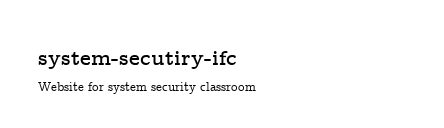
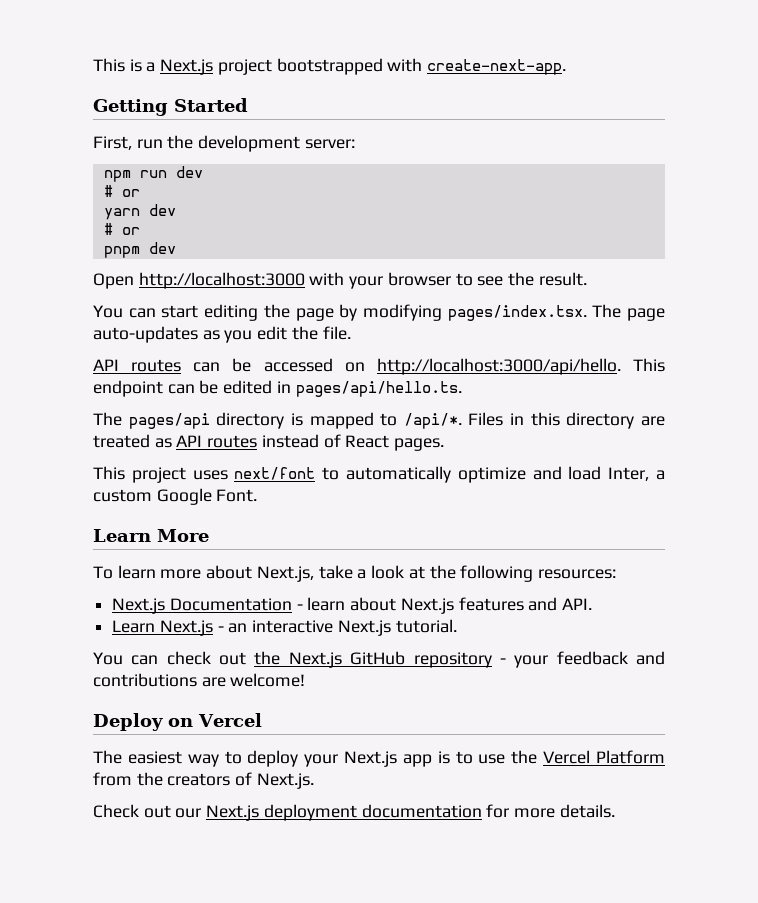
- system-secutiry-ifc
- Website for system security classroom
+ This is a Next.js project bootstrapped with create-next-app.
+ Getting Started
+ First, run the development server:
+ npm run dev
+ # or
+ yarn dev
+ # or
+ pnpm dev
+ Open http://localhost:3000 with your browser to see the result.
+ You can start editing the page by modifying pages/index.tsx. The page auto-updates as you edit the file.
+ API routes can be accessed on http://localhost:3000/api/hello. This endpoint can be edited in pages/api/hello.ts.
+ The pages/api directory is mapped to /api/*. Files in this directory are treated as API routes instead of React pages.
+ This project uses next/font to automatically optimize and load Inter, a custom Google Font.
+ Learn More
+ To learn more about Next.js, take a look at the following resources:
+ Next.js Documentation - learn about Next.js features and API.
+ Learn Next.js - an interactive Next.js tutorial.
+ You can check out the Next.js GitHub repository - your feedback and contributions are welcome!
+ Deploy on Vercel
+ The easiest way to deploy your Next.js app is to use the Vercel Platform from the creators of Next.js.
+ Check out our Next.js deployment documentation for more details.

